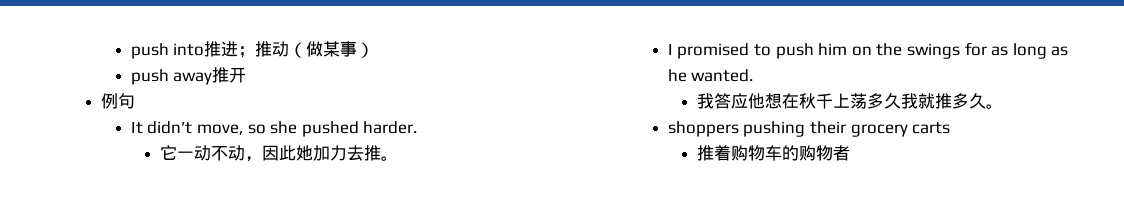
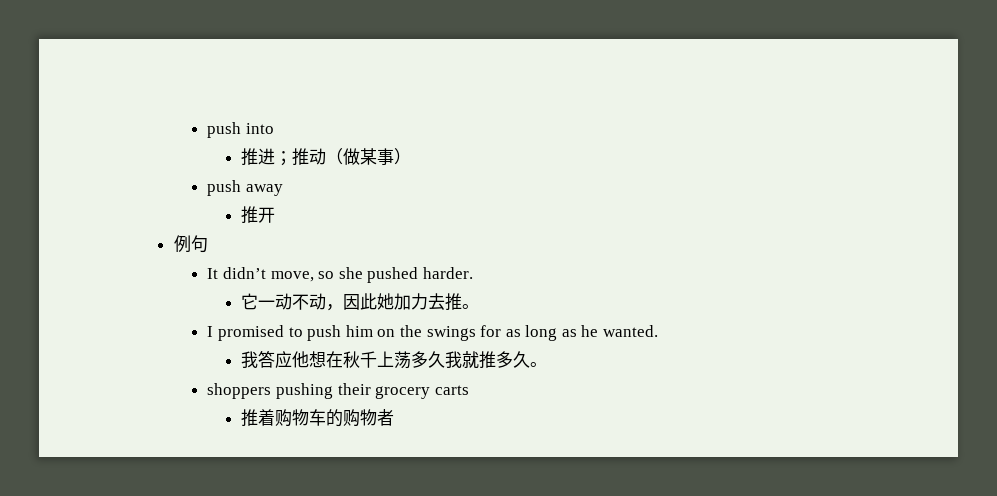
- push into推进；推动（做某事）
+ push into
+ 推进；推动（做某事）
- push away推开
+ push away
+ 推开

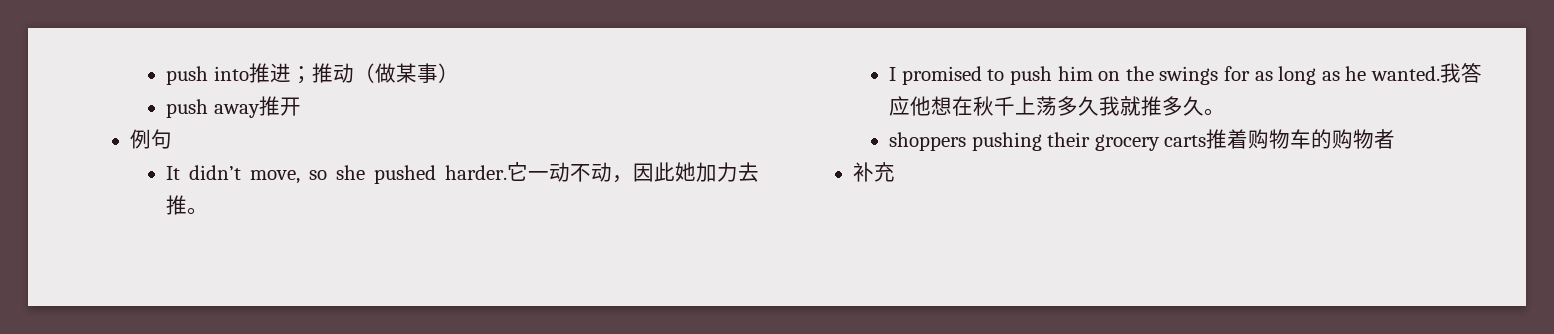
- push into
- 推进；推动（做某事）
+ push into推进；推动（做某事）
- push away
- 推开
+ push away推开
- It didn’t move, so she pushed harder.
- 它一动不动，因此她加力去推。
+ It didn’t move, so she pushed harder.它一动不动，因此她加力去推。
- I promised to push him on the swings for as long as he wanted.
- 我答应他想在秋千上荡多久我就推多久。
+ I promised to push him on the swings for as long as he wanted.我答应他想在秋千上荡多久我就推多久。
- shoppers pushing their grocery carts
- 推着购物车的购物者
+ shoppers pushing their grocery carts推着购物车的购物者
+ 补充

